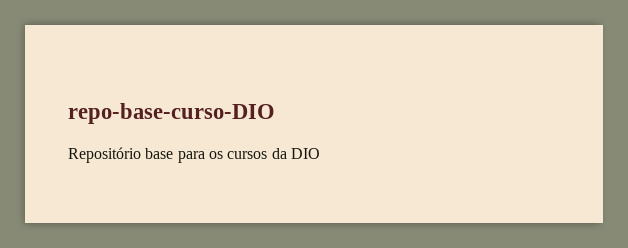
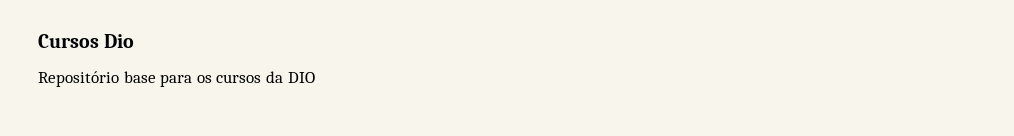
- repo-base-curso-DIO
+ Cursos Dio

